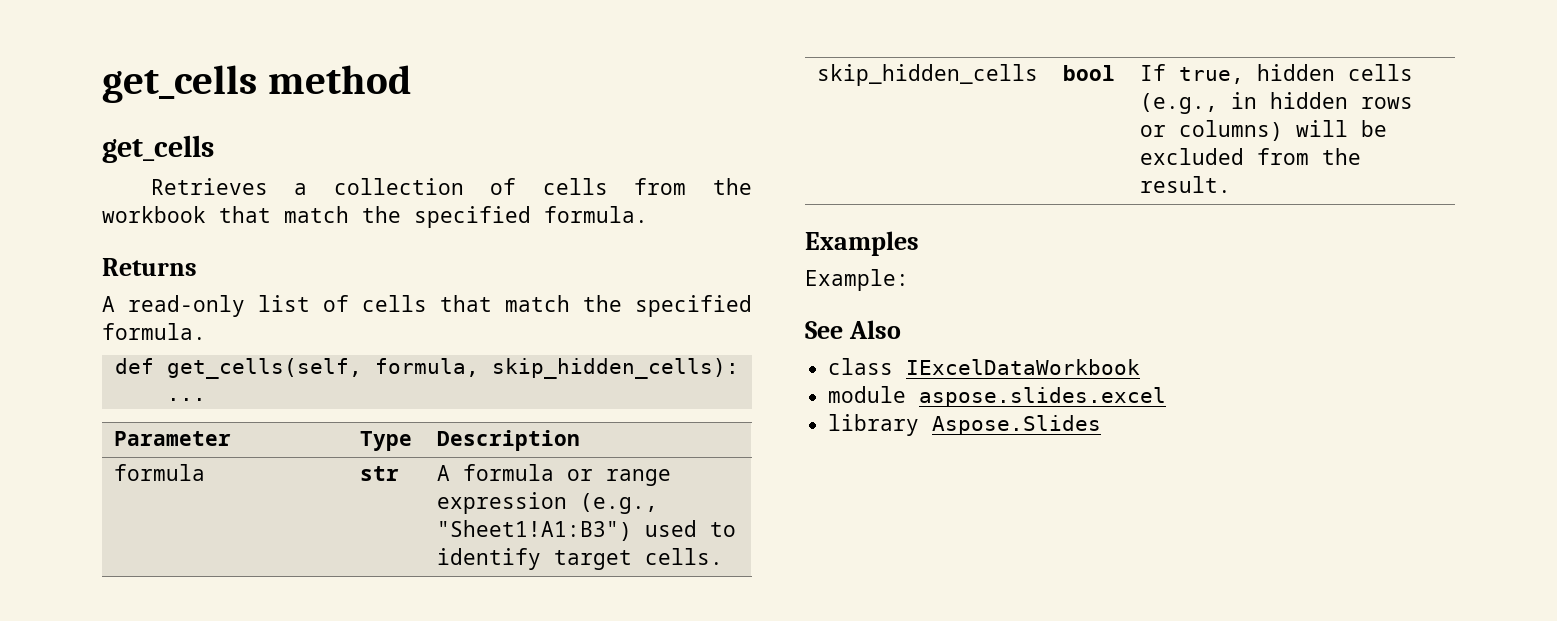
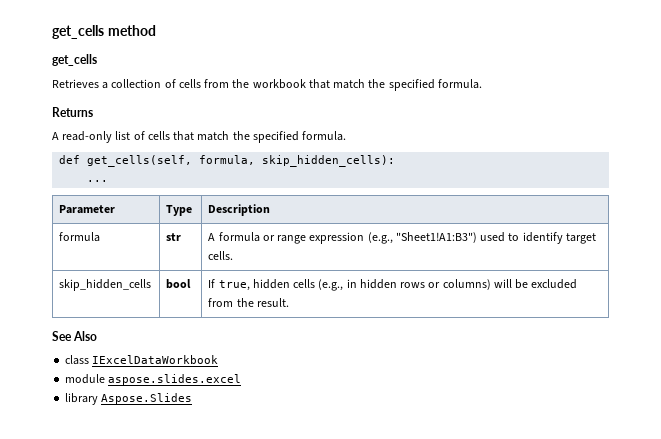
- Examples
- Example:

